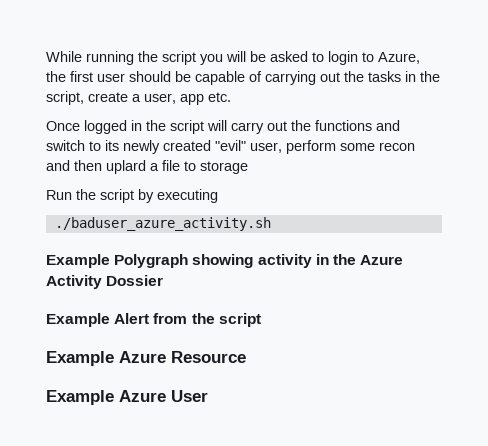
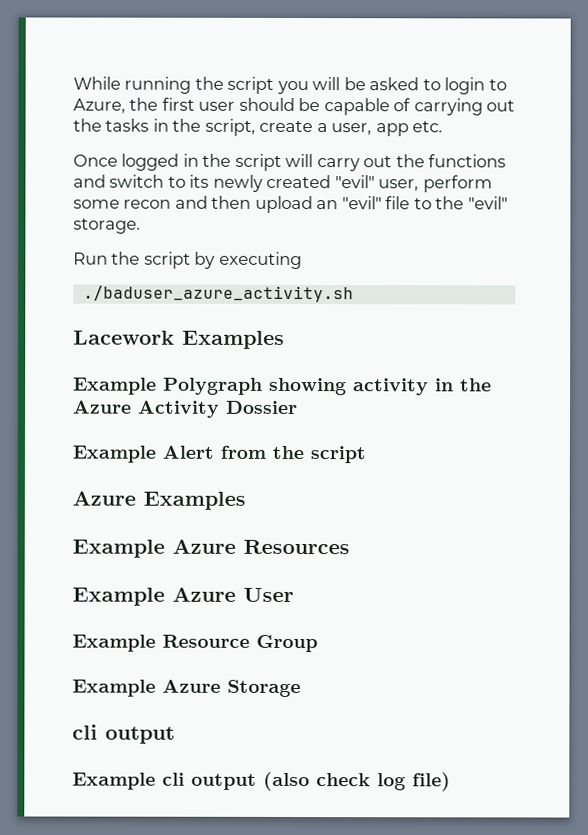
- Once logged in the script will carry out the functions and switch to its newly created "evil" user, perform some recon and then uplard a file to storage
+ Once logged in the script will carry out the functions and switch to its newly created "evil" user, perform some recon and then upload an "evil" file to the "evil" storage.
+ Lacework Examples
- Example Azure Resource
+ Azure Examples
+ Example Azure Resources
+ Example Resource Group
+ Example Azure Storage
+ cli output
+ Example cli output (also check log file)

